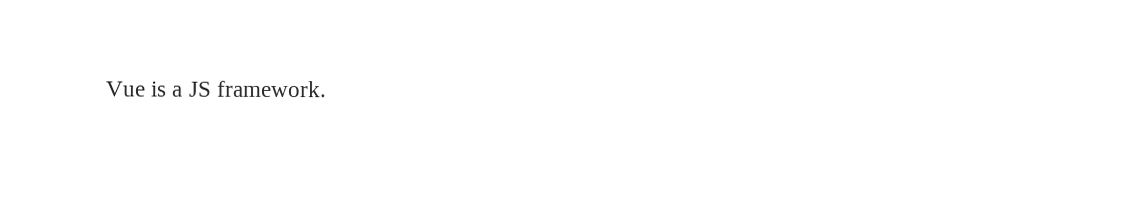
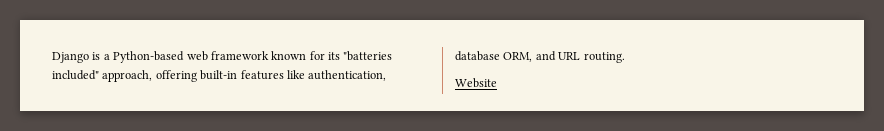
- Vue is a JS framework.
+ Django is a Python-based web framework known for its "batteries included" approach, offering built-in features like authentication, database ORM, and URL routing.
+ Website

